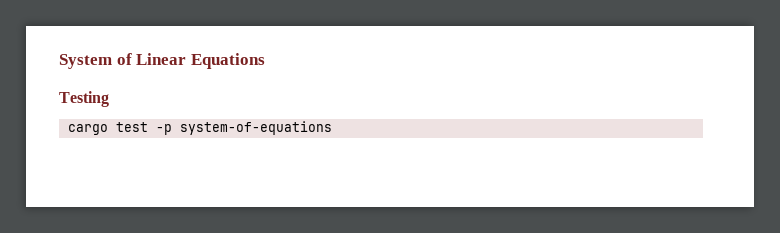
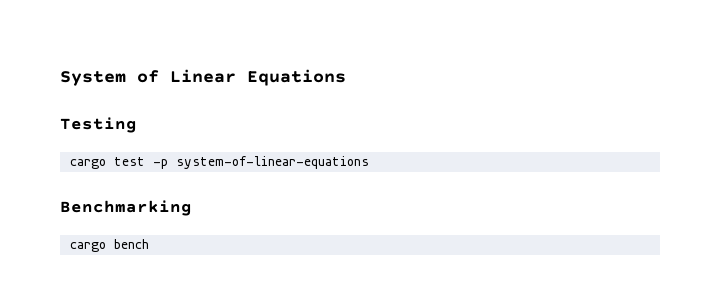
- cargo test -p system-of-equations
+ cargo test -p system-of-linear-equations
+ Benchmarking
+ cargo bench

